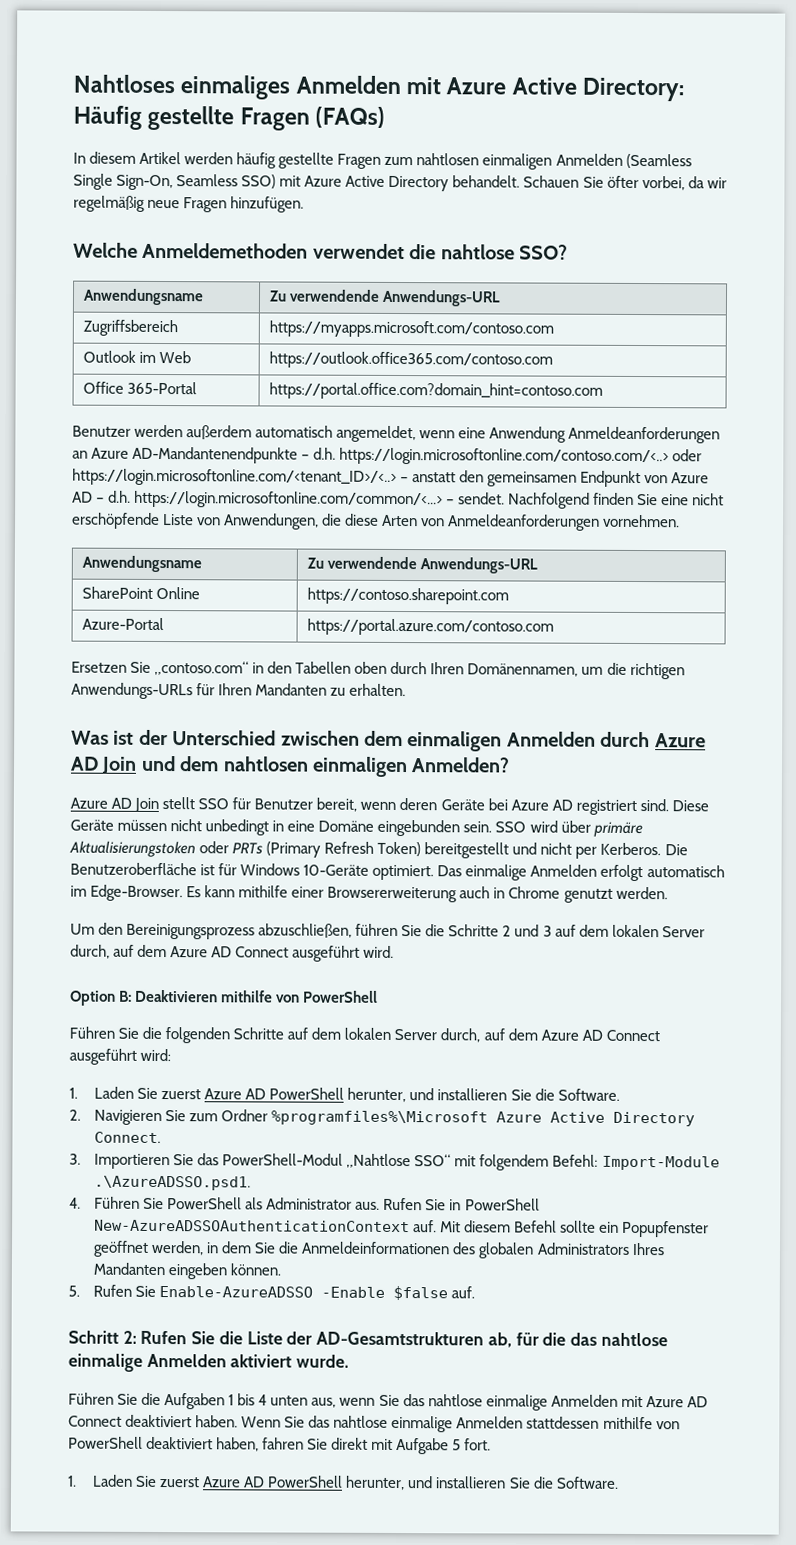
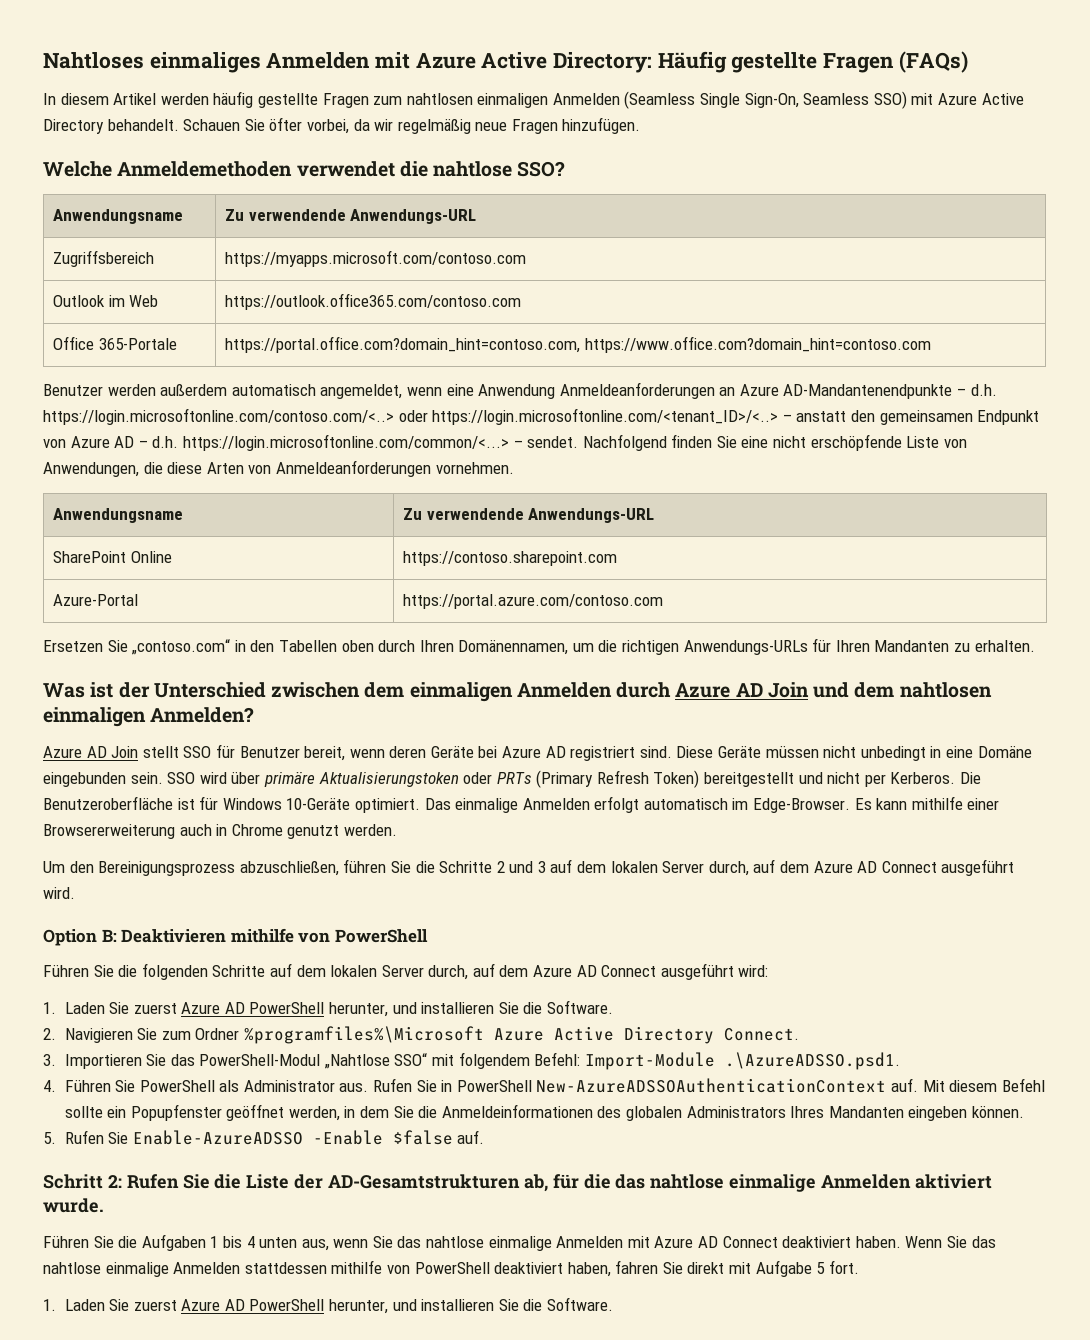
- Office 365-Portal | https://portal.office.com?domain_hint=contoso.com
+ Office 365-Portale | https://portal.office.com?domain_hint=contoso.com, https://www.office.com?domain_hint=contoso.com

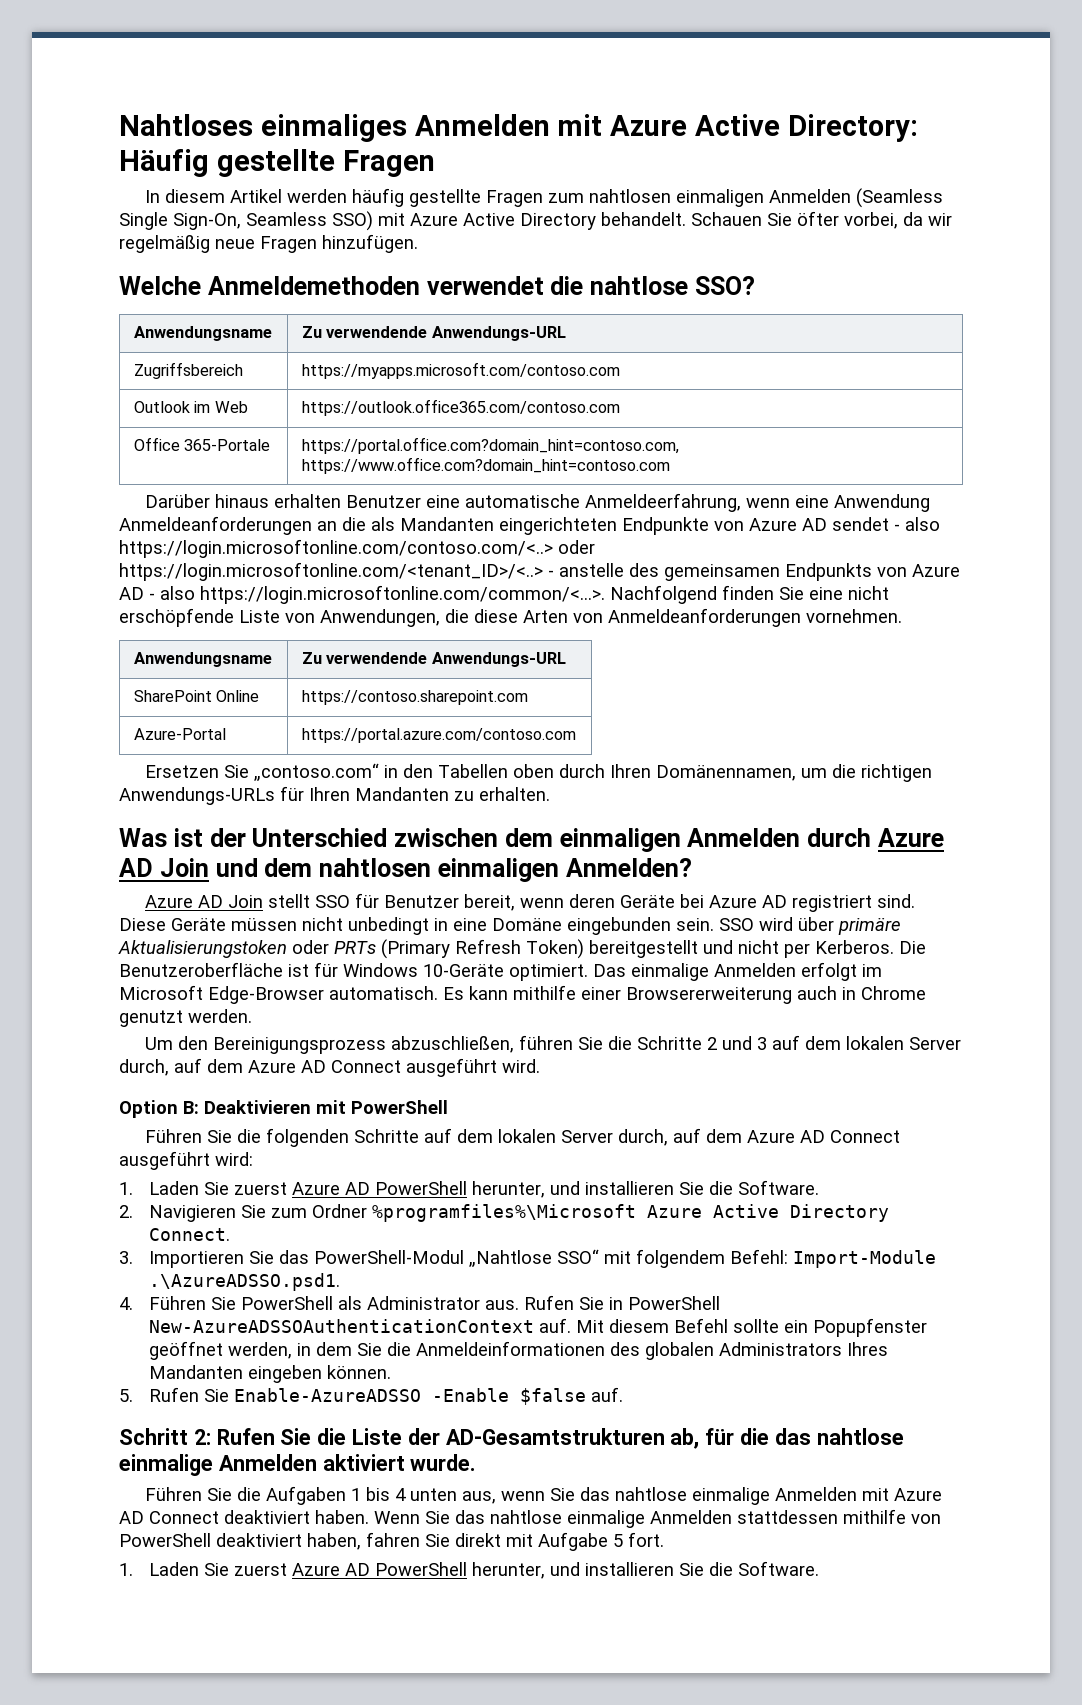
- Nahtloses einmaliges Anmelden mit Azure Active Directory: Häufig gestellte Fragen (FAQs)
+ Nahtloses einmaliges Anmelden mit Azure Active Directory: Häufig gestellte Fragen
- Benutzer werden außerdem automatisch angemeldet, wenn eine Anwendung Anmeldeanforderungen an Azure AD-Mandantenendpunkte – d.h. https://login.microsoftonline.com/contoso.com/<..> oder https://login.microsoftonline.com/<tenant_ID>/<..> – anstatt den gemeinsamen Endpunkt von Azure AD – d.h. https://login.microsoftonline.com/common/<...> – sendet. Nachfolgend finden Sie eine nicht erschöpfende Liste von Anwendungen, die diese Arten von Anmeldeanforderungen vornehmen.
+ Darüber hinaus erhalten Benutzer eine automatische Anmeldeerfahrung, wenn eine Anwendung Anmeldeanforderungen an die als Mandanten eingerichteten Endpunkte von Azure AD sendet - also https://login.microsoftonline.com/contoso.com/<..> oder https://login.microsoftonline.com/<tenant_ID>/<..> - anstelle des gemeinsamen Endpunkts von Azure AD - also https://login.microsoftonline.com/common/<...>. Nachfolgend finden Sie eine nicht erschöpfende Liste von Anwendungen, die diese Arten von Anmeldeanforderungen vornehmen.
- Das einmalige Anmelden erfolgt automatisch im Edge-Browser.
+ Das einmalige Anmelden erfolgt im Microsoft Edge-Browser automatisch.
- Option B: Deaktivieren mithilfe von PowerShell
+ Option B: Deaktivieren mit PowerShell

